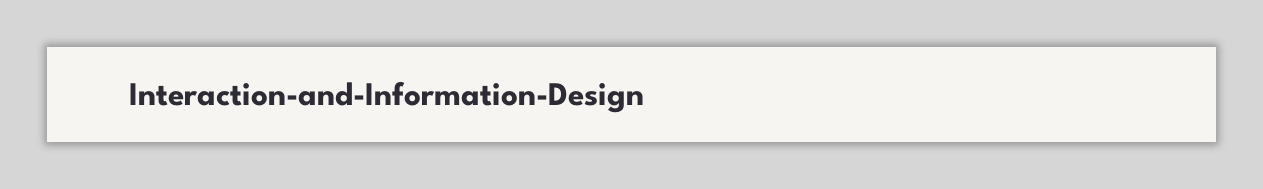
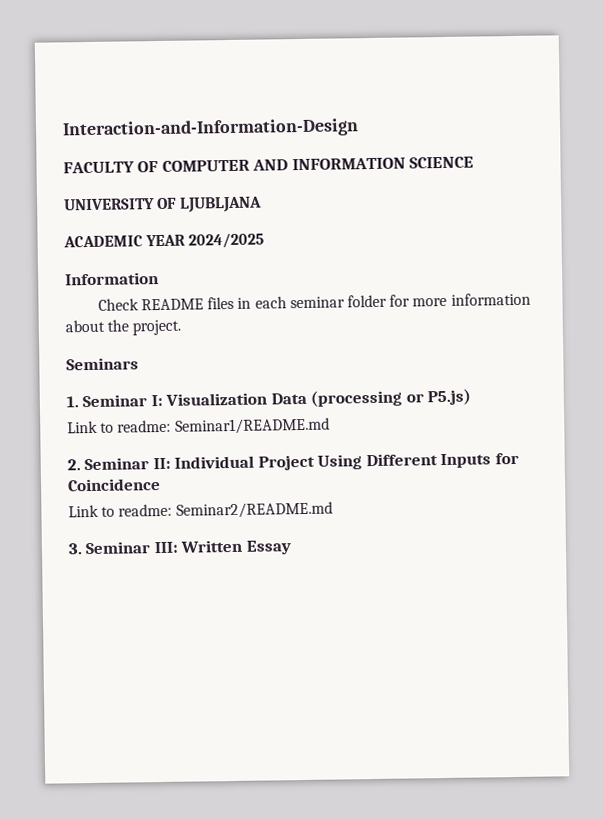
+ FACULTY OF COMPUTER AND INFORMATION SCIENCE
+ UNIVERSITY OF LJUBLJANA
+ ACADEMIC YEAR 2024/2025
+ Information
+ Check README files in each seminar folder for more information about the project.
+ Seminars
+ 1. Seminar I: Visualization Data (processing or P5.js)
+ Link to readme: Seminar1/README.md
+ 2. Seminar II: Individual Project Using Different Inputs for Coincidence
+ Link to readme: Seminar2/README.md
+ 3. Seminar III: Written Essay

